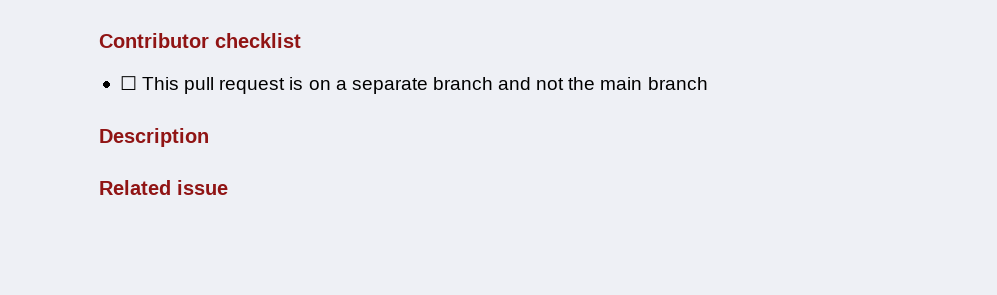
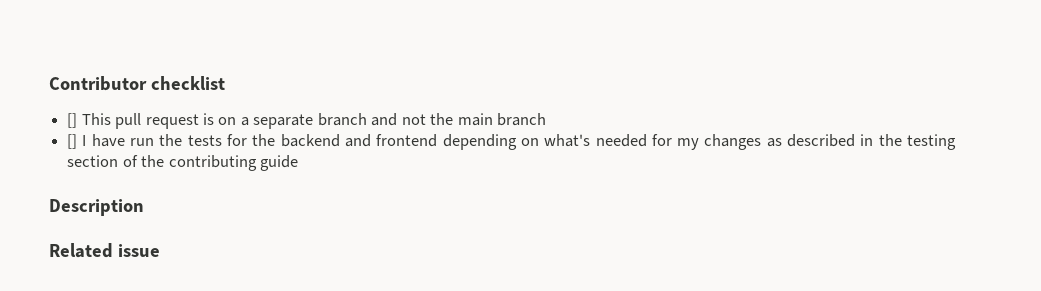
- ☐ This pull request is on a separate branch and not the main branch
+ [] This pull request is on a separate branch and not the main branch
+ [] I have run the tests for the backend and frontend depending on what's needed for my changes as described in the testing section of the contributing guide

